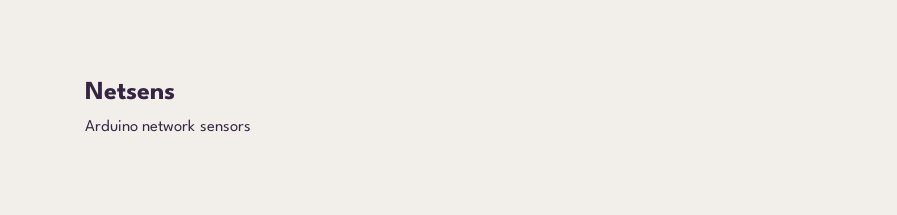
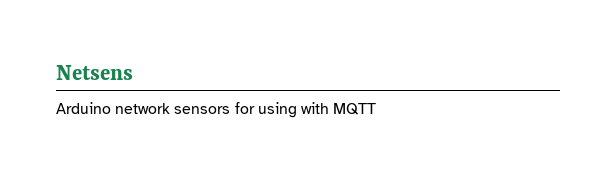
- Arduino network sensors
+ Arduino network sensors for using with MQTT

